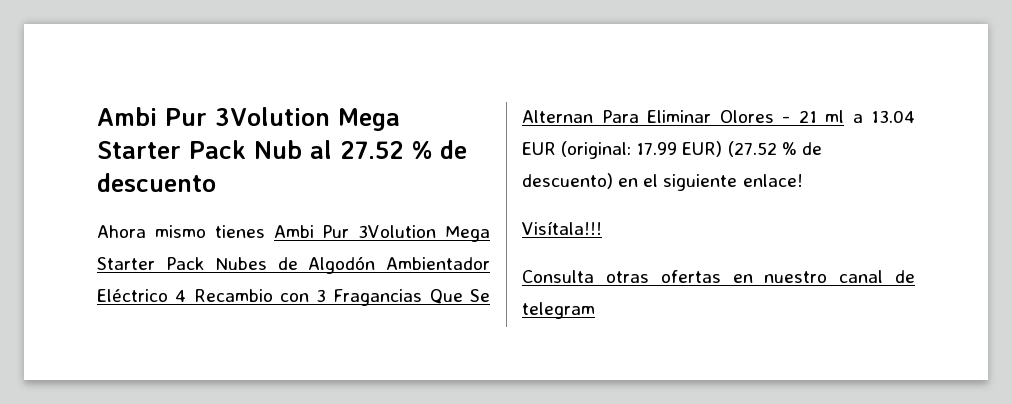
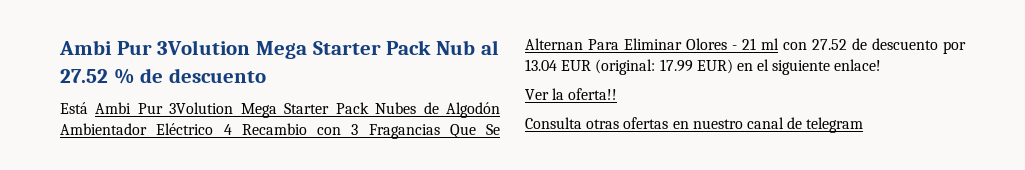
- Ahora mismo tienes Ambi Pur 3Volution Mega Starter Pack Nubes de Algodón Ambientador Eléctrico 4 Recambio con 3 Fragancias Que Se Alternan Para Eliminar Olores - 21 ml a 13.04 EUR (original: 17.99 EUR) (27.52 % de descuento) en el siguiente enlace!
+ Está Ambi Pur 3Volution Mega Starter Pack Nubes de Algodón Ambientador Eléctrico 4 Recambio con 3 Fragancias Que Se Alternan Para Eliminar Olores - 21 ml con 27.52 de descuento por 13.04 EUR (original: 17.99 EUR) en el siguiente enlace!
- Visítala!!!
+ Ver la oferta!!

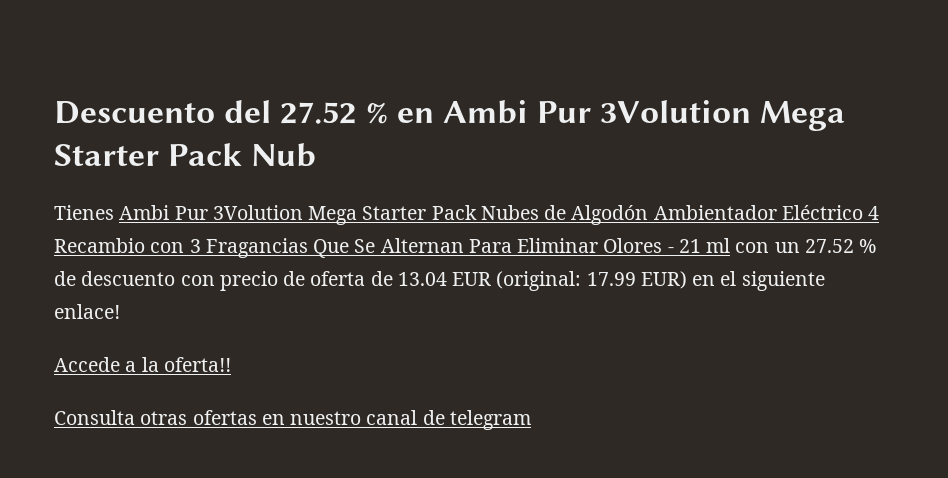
- Ambi Pur 3Volution Mega Starter Pack Nub al 27.52 % de descuento
- Está Ambi Pur 3Volution Mega Starter Pack Nubes de Algodón Ambientador Eléctrico 4 Recambio con 3 Fragancias Que Se Alternan Para Eliminar Olores - 21 ml con 27.52 de descuento por 13.04 EUR (original: 17.99 EUR) en el siguiente enlace!
+ Descuento del 27.52 % en Ambi Pur 3Volution Mega Starter Pack Nub
+ Tienes Ambi Pur 3Volution Mega Starter Pack Nubes de Algodón Ambientador Eléctrico 4 Recambio con 3 Fragancias Que Se Alternan Para Eliminar Olores - 21 ml con un 27.52 % de descuento con precio de oferta de 13.04 EUR (original: 17.99 EUR) en el siguiente enlace!
- Ver la oferta!!
+ Accede a la oferta!!

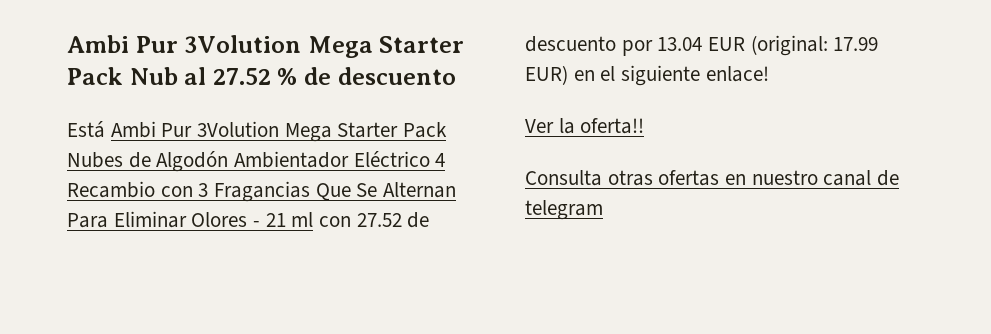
- Descuento del 27.52 % en Ambi Pur 3Volution Mega Starter Pack Nub
- Tienes Ambi Pur 3Volution Mega Starter Pack Nubes de Algodón Ambientador Eléctrico 4 Recambio con 3 Fragancias Que Se Alternan Para Eliminar Olores - 21 ml con un 27.52 % de descuento con precio de oferta de 13.04 EUR (original: 17.99 EUR) en el siguiente enlace!
+ Ambi Pur 3Volution Mega Starter Pack Nub al 27.52 % de descuento
+ Está Ambi Pur 3Volution Mega Starter Pack Nubes de Algodón Ambientador Eléctrico 4 Recambio con 3 Fragancias Que Se Alternan Para Eliminar Olores - 21 ml con 27.52 de descuento por 13.04 EUR (original: 17.99 EUR) en el siguiente enlace!
- Accede a la oferta!!
+ Ver la oferta!!

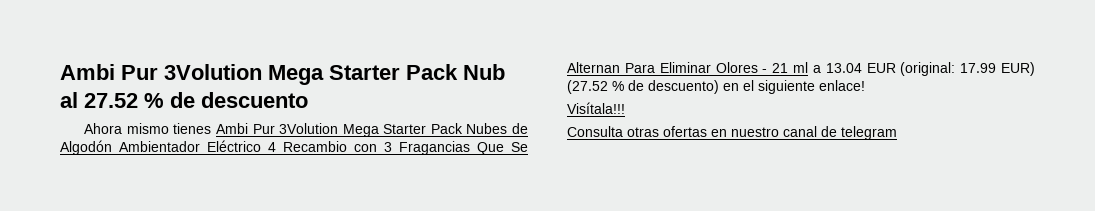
- Está Ambi Pur 3Volution Mega Starter Pack Nubes de Algodón Ambientador Eléctrico 4 Recambio con 3 Fragancias Que Se Alternan Para Eliminar Olores - 21 ml con 27.52 de descuento por 13.04 EUR (original: 17.99 EUR) en el siguiente enlace!
+ Ahora mismo tienes Ambi Pur 3Volution Mega Starter Pack Nubes de Algodón Ambientador Eléctrico 4 Recambio con 3 Fragancias Que Se Alternan Para Eliminar Olores - 21 ml a 13.04 EUR (original: 17.99 EUR) (27.52 % de descuento) en el siguiente enlace!
- Ver la oferta!!
+ Visítala!!!

